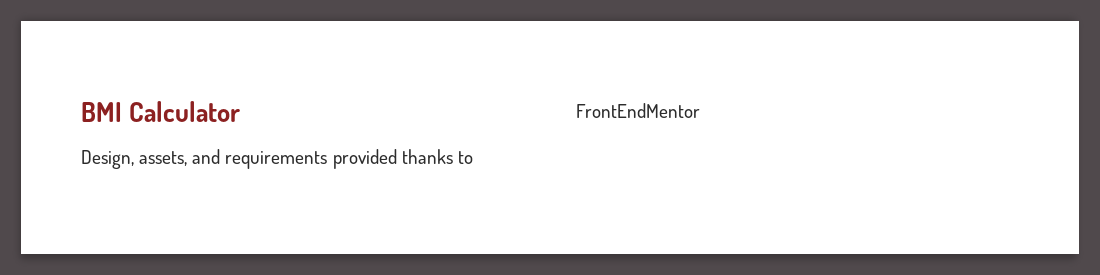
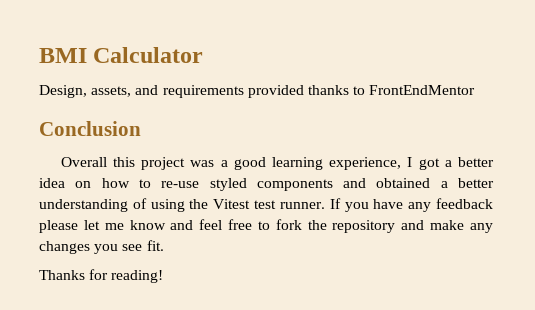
+ Conclusion
+ Overall this project was a good learning experience, I got a better idea on how to re-use styled components and obtained a better understanding of using the Vitest test runner. If you have any feedback please let me know and feel free to fork the repository and make any changes you see fit.
+ Thanks for reading!

